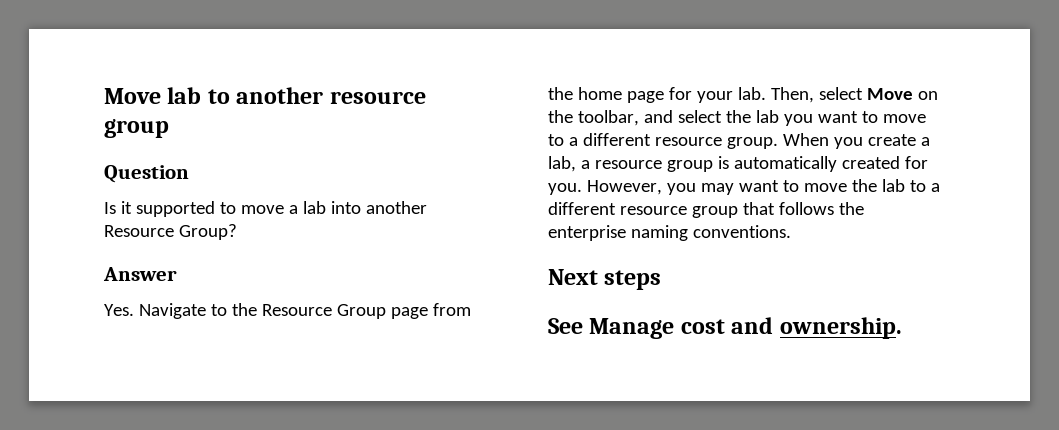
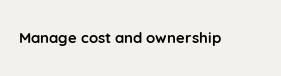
- Move lab to another resource group
- Question
- Is it supported to move a lab into another Resource Group?
- Answer
- Yes. Navigate to the Resource Group page from the home page for your lab. Then, select Move on the toolbar, and select the lab you want to move to a different resource group. When you create a lab, a resource group is automatically created for you. However, you may want to move the lab to a different resource group that follows the enterprise naming conventions.
- Next steps
- See Manage cost and ownership.
+ Manage cost and ownership

